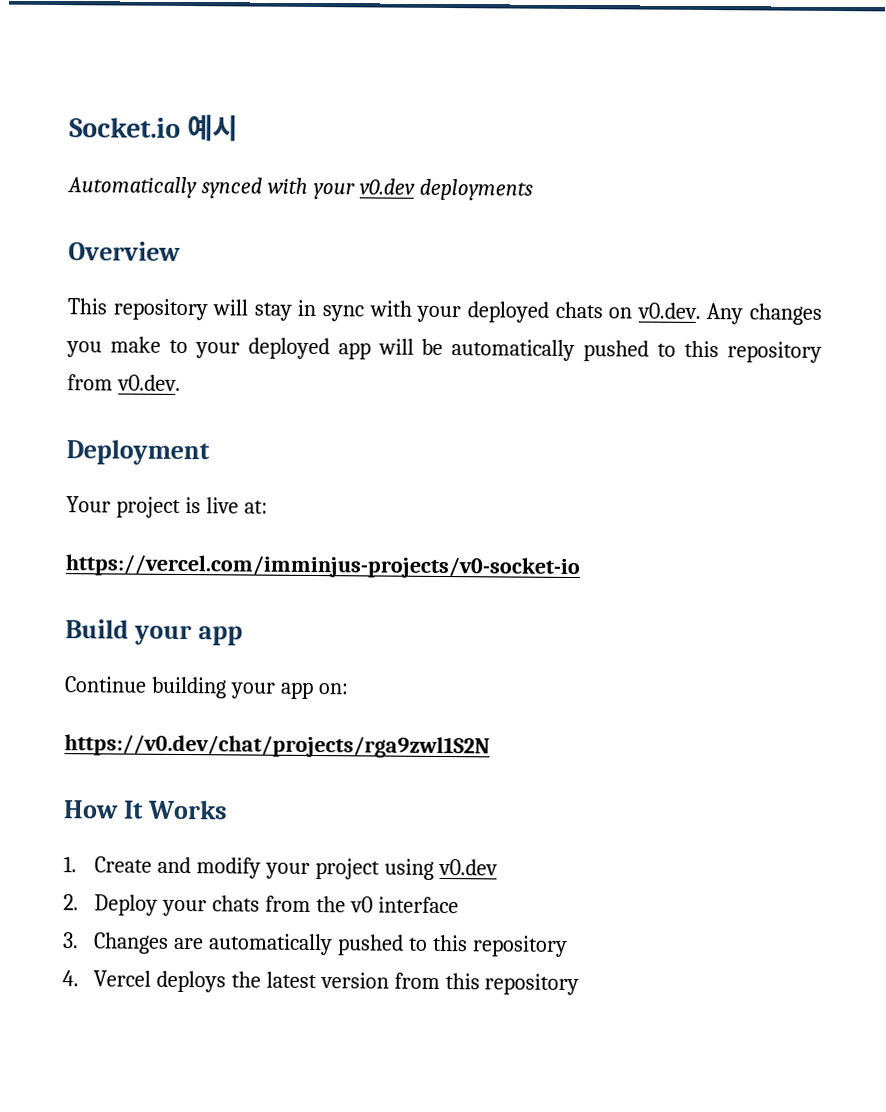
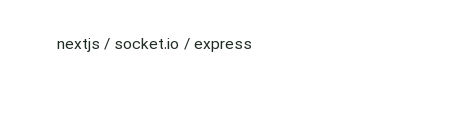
- Socket.io 예시
- Automatically synced with your v0.dev deployments
- Overview
- This repository will stay in sync with your deployed chats on v0.dev. Any changes you make to your deployed app will be automatically pushed to this repository from v0.dev.
- Deployment
- Your project is live at:
- https://vercel.com/imminjus-projects/v0-socket-io
- Build your app
- Continue building your app on:
- https://v0.dev/chat/projects/rga9zwl1S2N
- How It Works
- 1. Create and modify your project using v0.dev
- 2. Deploy your chats from the v0 interface
- 3. Changes are automatically pushed to this repository
- 4. Vercel deploys the latest version from this repository
+ nextjs / socket.io / express

